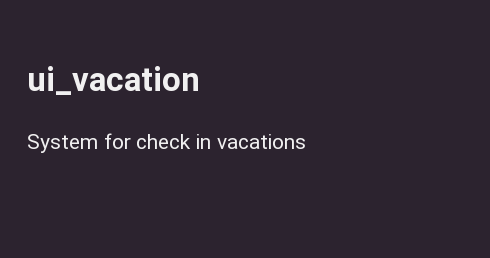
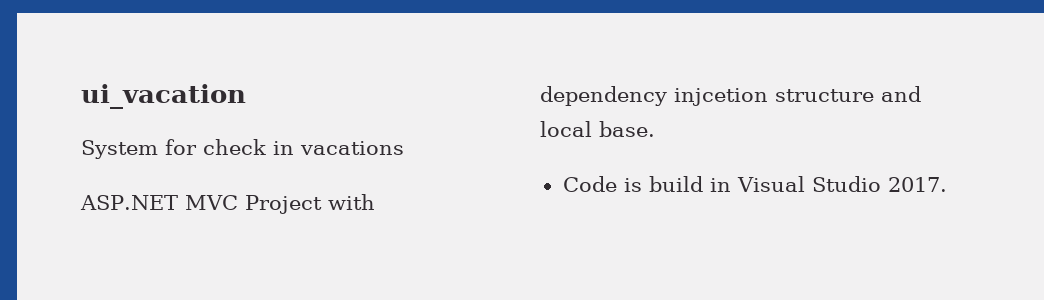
+ ASP.NET MVC Project with dependency injcetion structure and local base.
+ Code is build in Visual Studio 2017.

